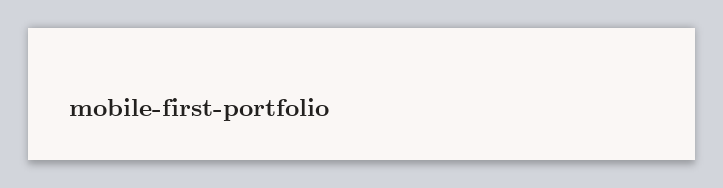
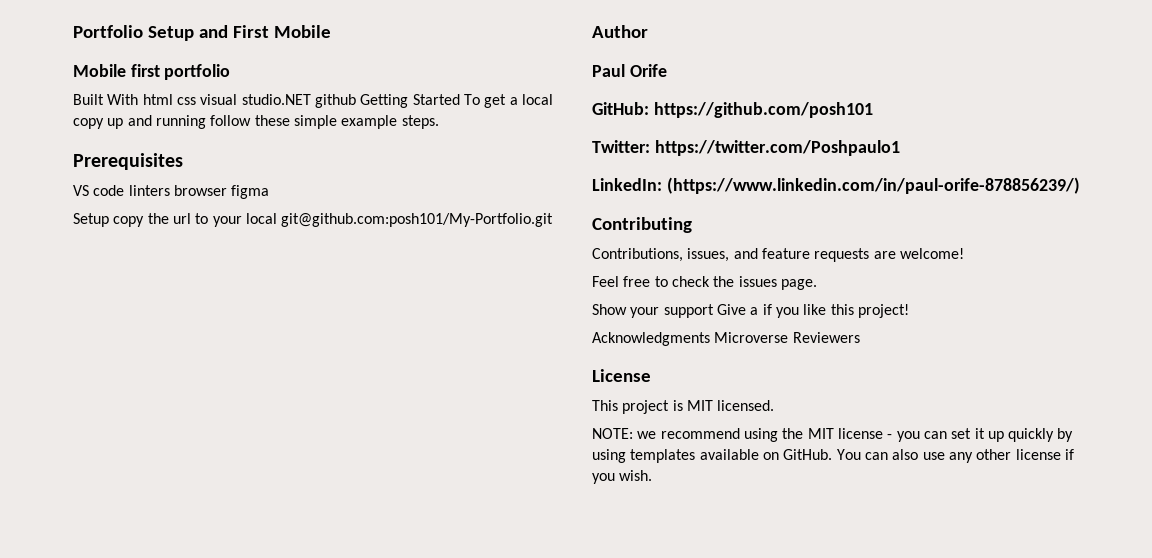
- mobile-first-portfolio
+ Portfolio Setup and First Mobile
+ Mobile first portfolio
+ Built With html css visual studio.NET github Getting Started To get a local copy up and running follow these simple example steps.
+ Prerequisites
+ VS code linters browser figma
+ Setup copy the url to your local git@github.com:posh101/My-Portfolio.git
+ Author
+ Paul Orife
+ GitHub: https://github.com/posh101
+ Twitter: https://twitter.com/Poshpaulo1
+ LinkedIn: (https://www.linkedin.com/in/paul-orife-878856239/)
+ Contributing
+ Contributions, issues, and feature requests are welcome!
+ Feel free to check the issues page.
+ Show your support Give a if you like this project!
+ Acknowledgments Microverse Reviewers
+ License
+ This project is MIT licensed.
+ NOTE: we recommend using the MIT license - you can set it up quickly by using templates available on GitHub. You can also use any other license if you wish.

